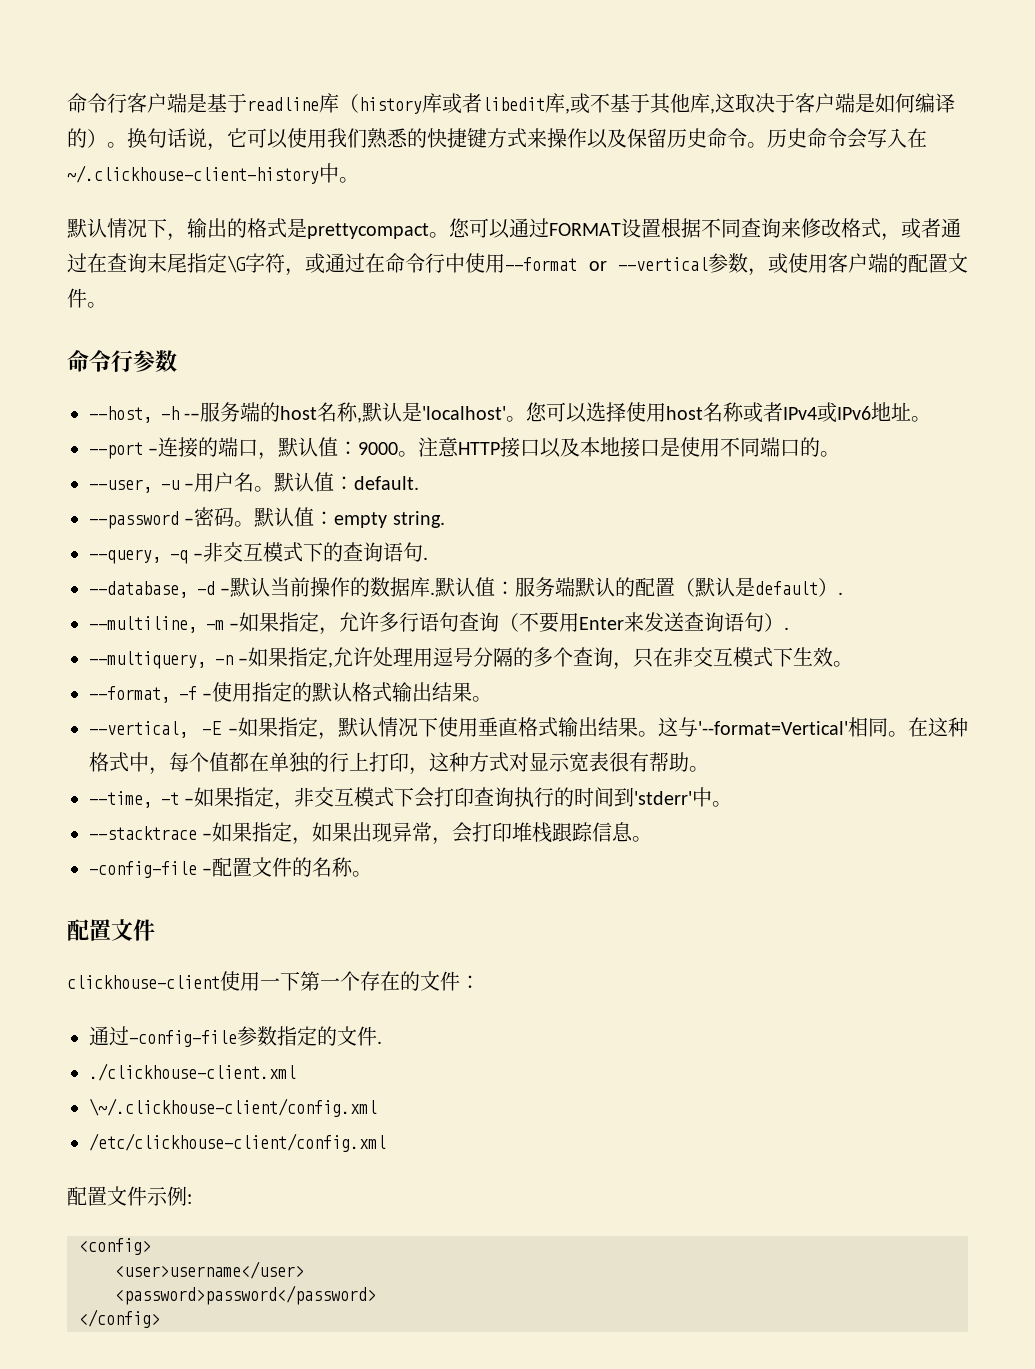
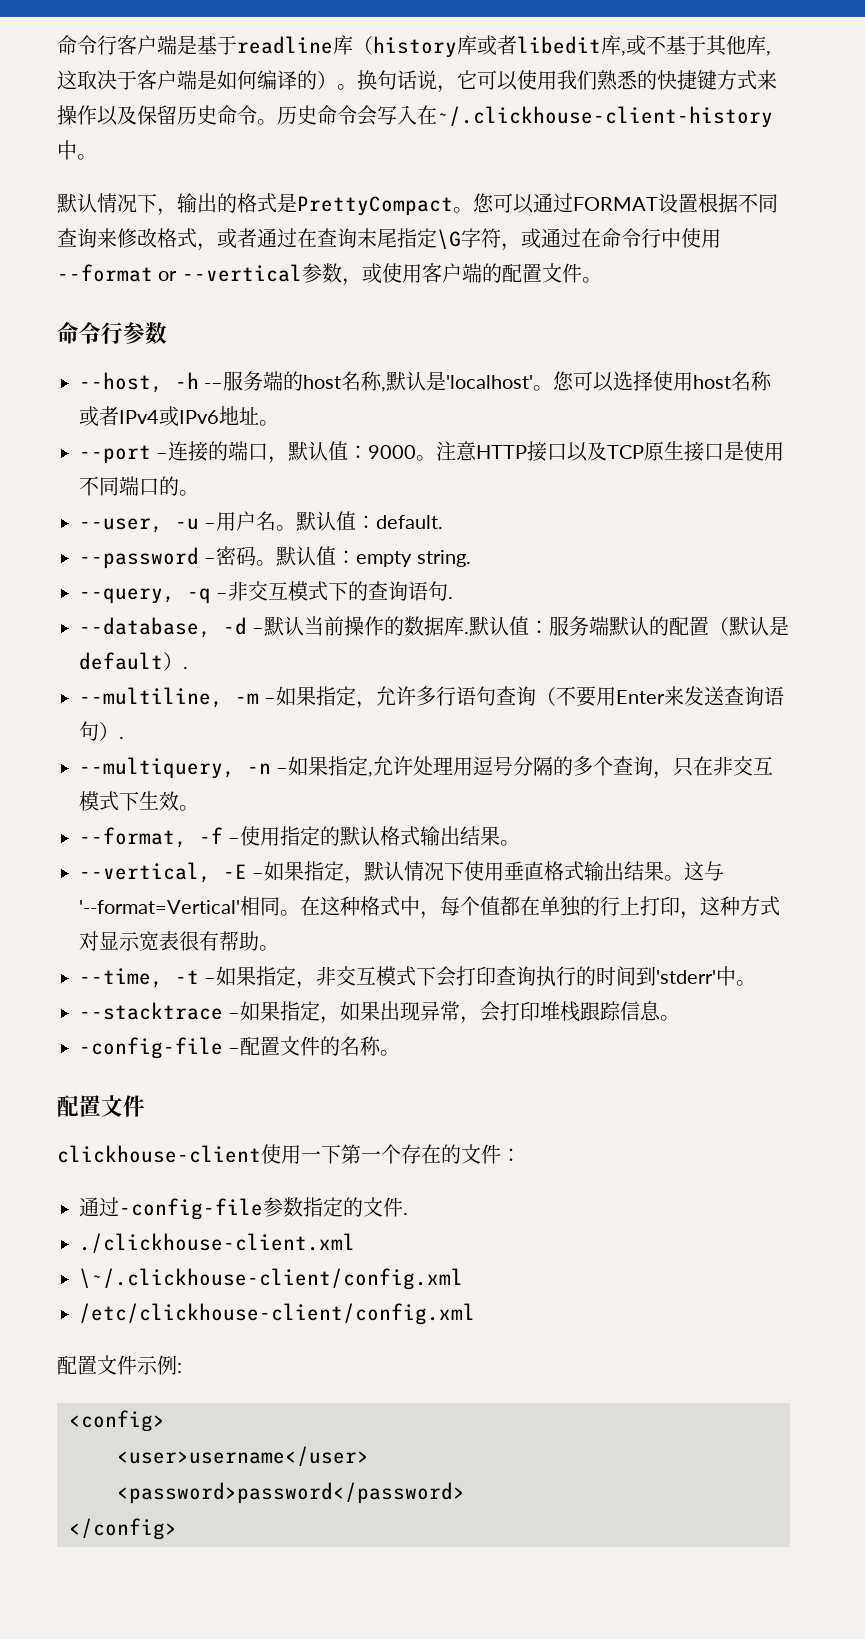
- 默认情况下，输出的格式是prettycompact。
+ 默认情况下，输出的格式是PrettyCompact。
- 注意HTTP接口以及本地接口是使用不同端口的。
+ 注意HTTP接口以及TCP原生接口是使用不同端口的。

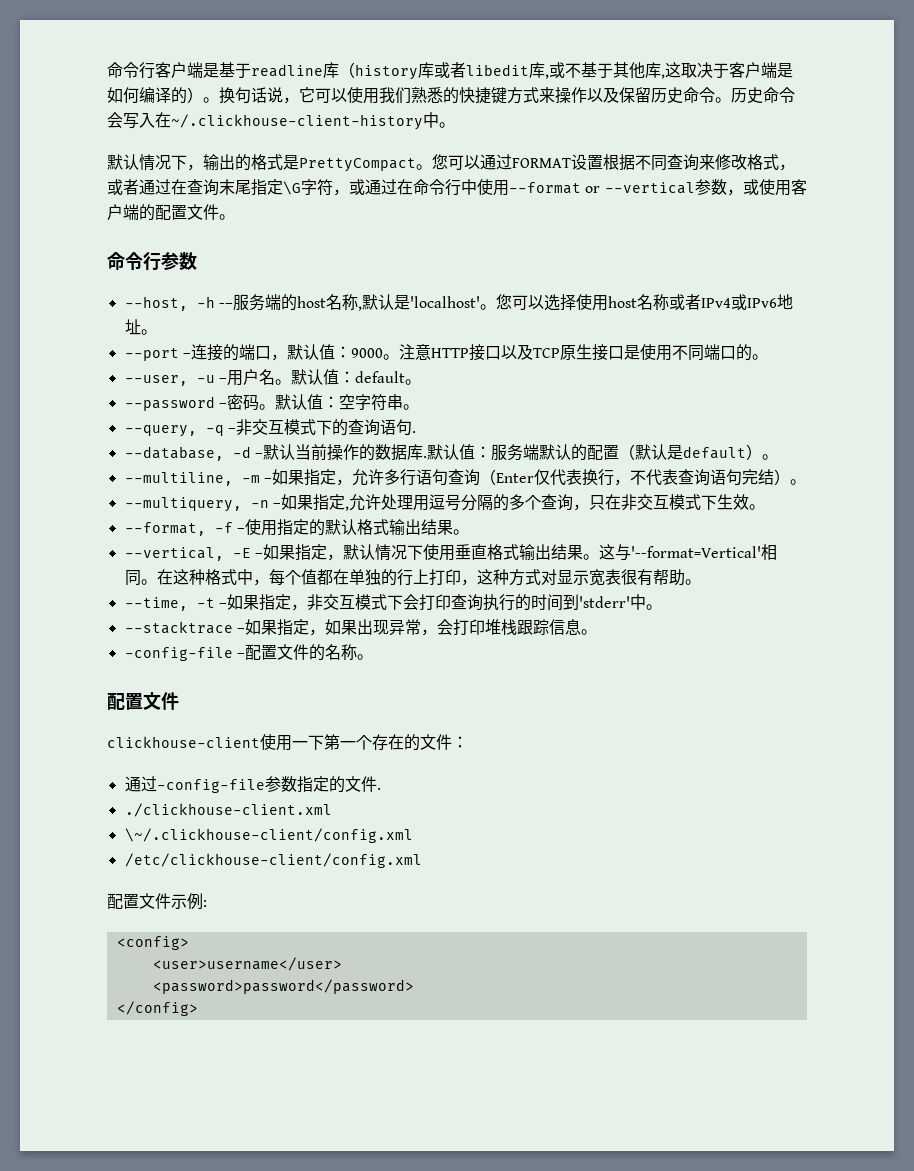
- 默认值：default.
+ 默认值：default。
- 默认值：empty string.
+ 默认值：空字符串。
- 默认值：服务端默认的配置（默认是default）.
+ 默认值：服务端默认的配置（默认是default）。
- --multiline, -m –如果指定，允许多行语句查询（不要用Enter来发送查询语句）.
+ --multiline, -m –如果指定，允许多行语句查询（Enter仅代表换行，不代表查询语句完结）。

